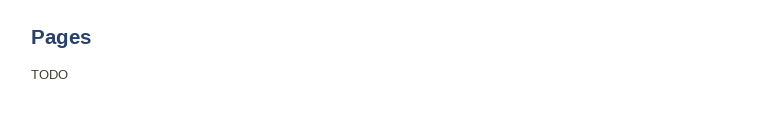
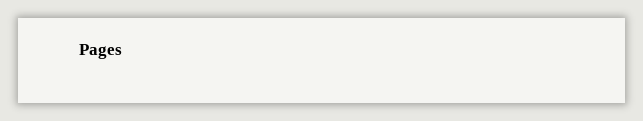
- TODO

